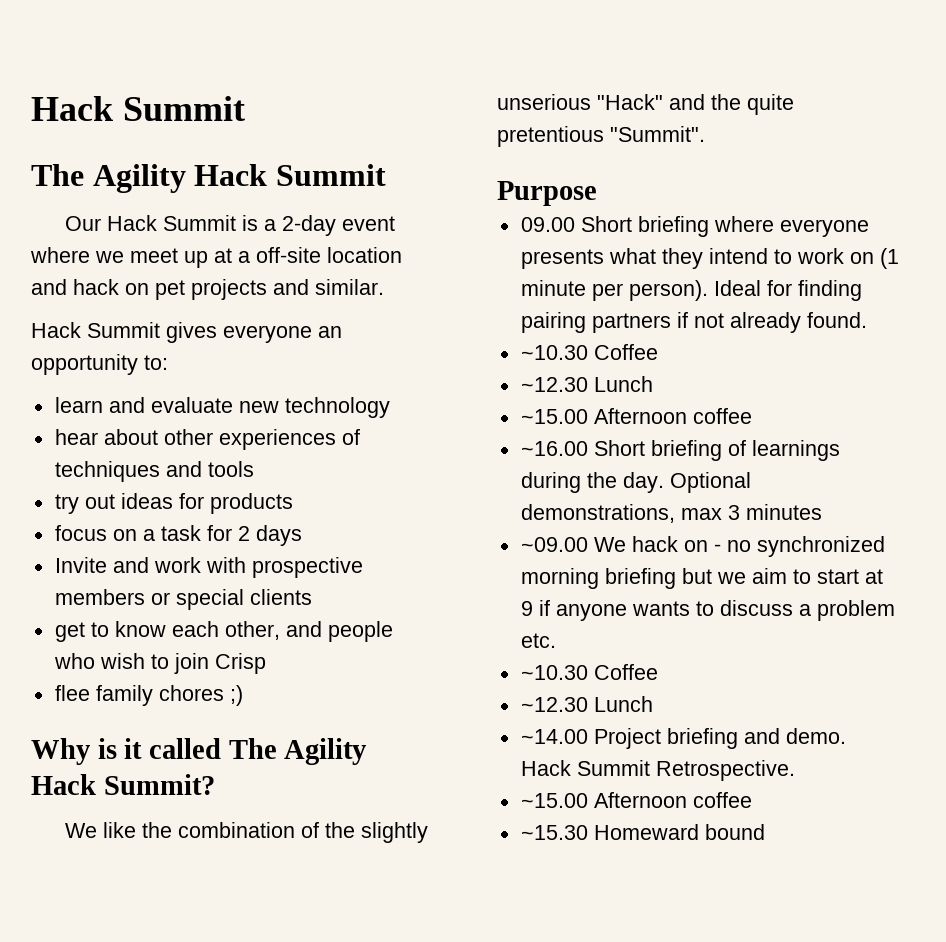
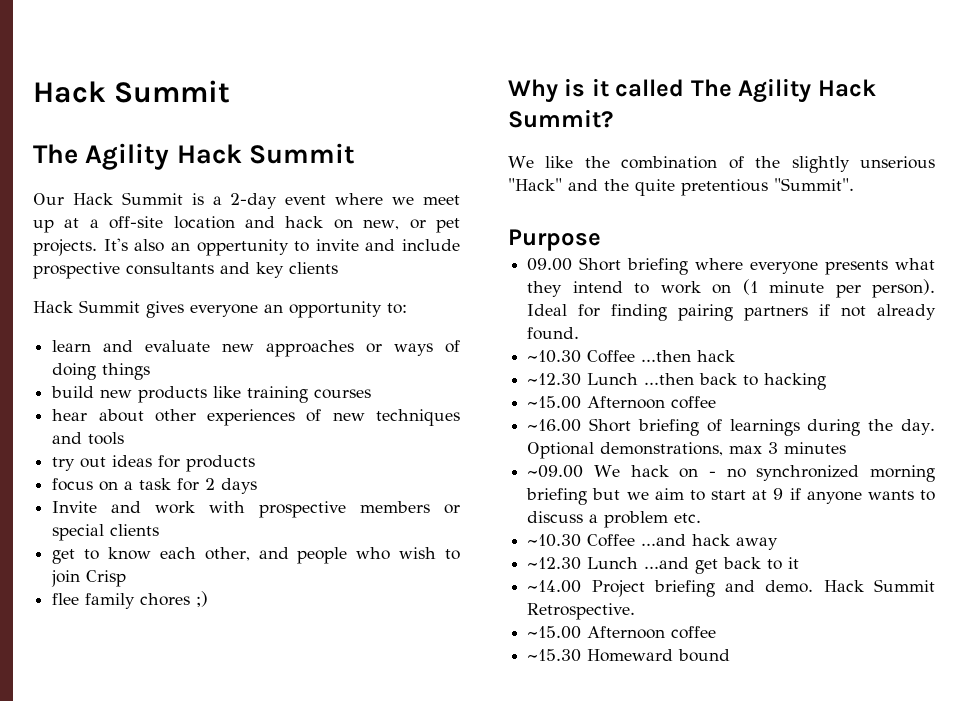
- Our Hack Summit is a 2-day event where we meet up at a off-site location and hack on pet projects and similar.
+ Our Hack Summit is a 2-day event where we meet up at a off-site location and hack on new, or pet projects. It's also an oppertunity to invite and include prospective consultants and key clients
- learn and evaluate new technology
+ learn and evaluate new approaches or ways of doing things
+ build new products like training courses
- hear about other experiences of techniques and tools
+ hear about other experiences of new techniques and tools
  Ideal for finding pairing partners if not already found.
- ~10.30 Coffee
- ~12.30 Lunch
+ ~10.30 Coffee ...then hack
+ ~12.30 Lunch ...then back to hacking
  ~09.00 We hack on - no synchronized morning briefing but we aim to start at 9 if anyone wants to discuss a problem etc.
- ~10.30 Coffee
- ~12.30 Lunch
+ ~10.30 Coffee ...and hack away
+ ~12.30 Lunch ...and get back to it

